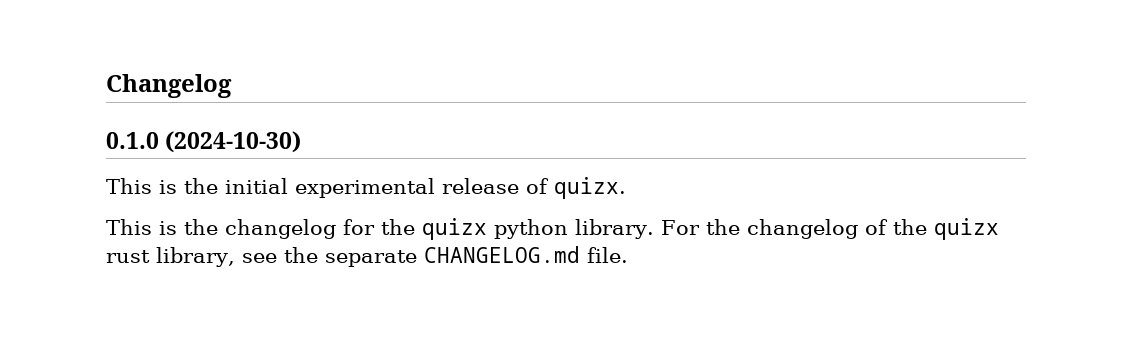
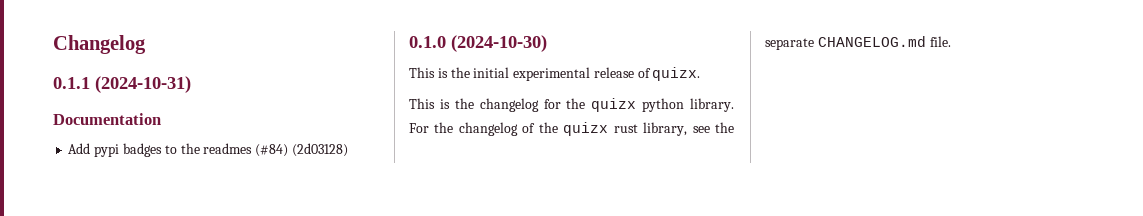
+ 0.1.1 (2024-10-31)
+ Documentation
+ Add pypi badges to the readmes (#84) (2d03128)

